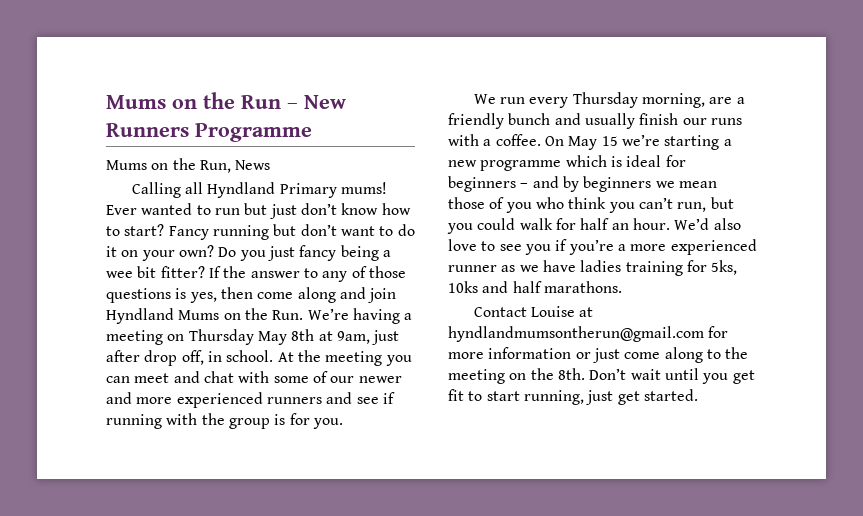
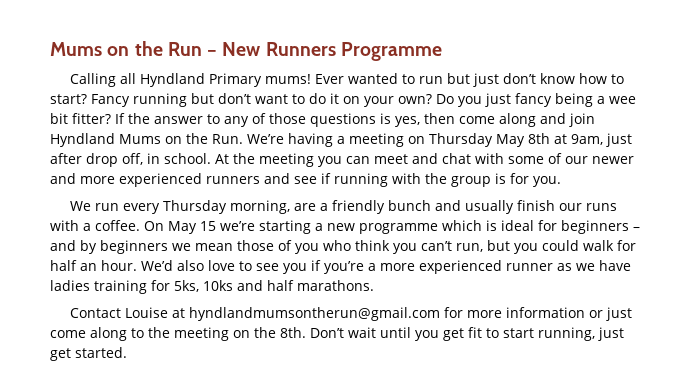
- Mums on the Run, News

